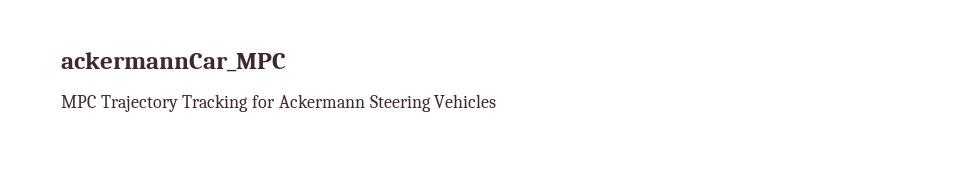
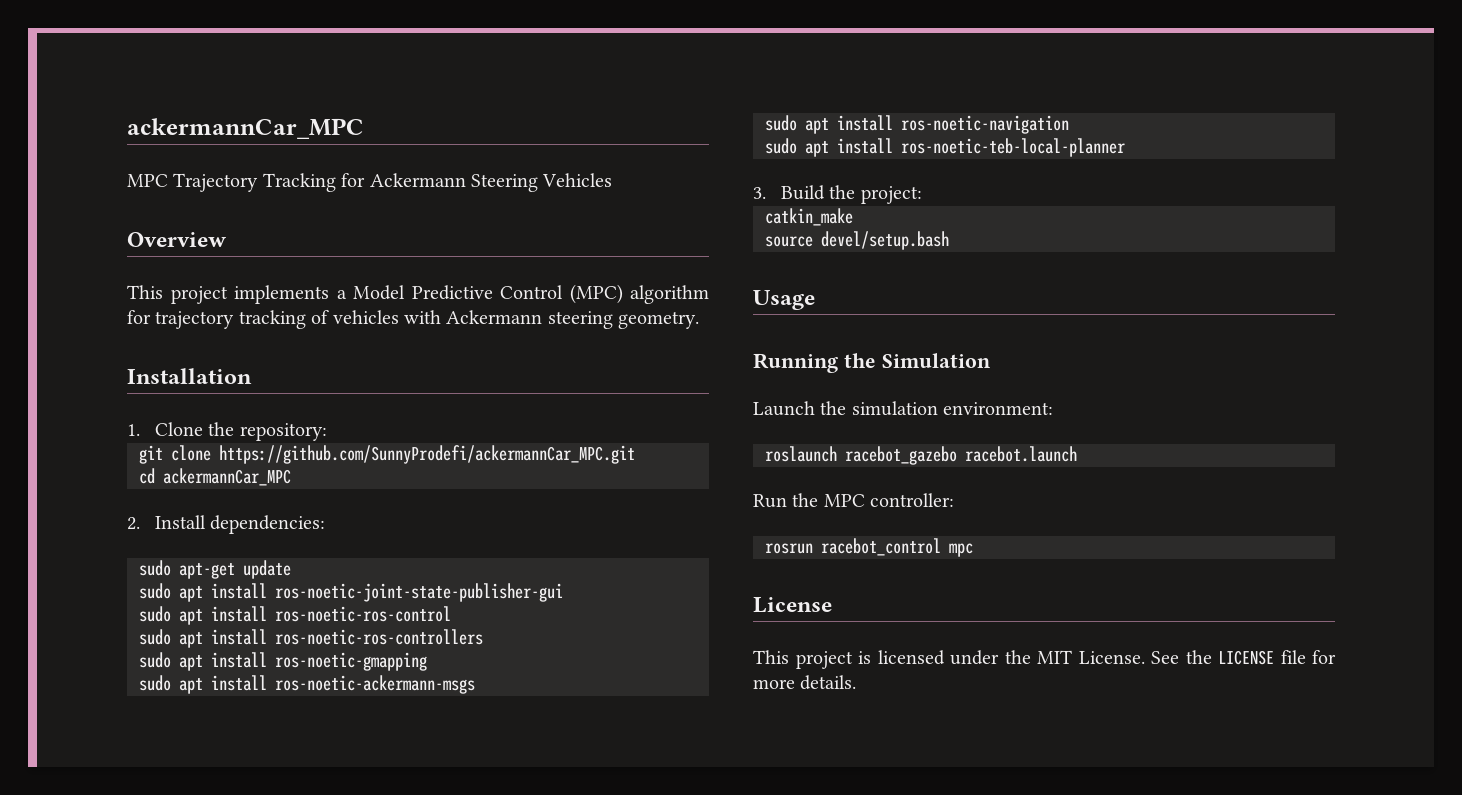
+ Overview
+ This project implements a Model Predictive Control (MPC) algorithm for trajectory tracking of vehicles with Ackermann steering geometry.
+ Installation
+ 1. Clone the repository:
+ git clone https://github.com/SunnyProdefi/ackermannCar_MPC.git
+ cd ackermannCar_MPC
+ 2. Install dependencies:
+ sudo apt-get update
+ sudo apt install ros-noetic-joint-state-publisher-gui
+ sudo apt install ros-noetic-ros-control
+ sudo apt install ros-noetic-ros-controllers
+ sudo apt install ros-noetic-gmapping
+ sudo apt install ros-noetic-ackermann-msgs
+ sudo apt install ros-noetic-navigation
+ sudo apt install ros-noetic-teb-local-planner
+ 3. Build the project:
+ catkin_make
+ source devel/setup.bash
+ Usage
+ Running the Simulation
+ Launch the simulation environment:
+ roslaunch racebot_gazebo racebot.launch
+ Run the MPC controller:
+ rosrun racebot_control mpc
+ License
+ This project is licensed under the MIT License. See the LICENSE file for more details.

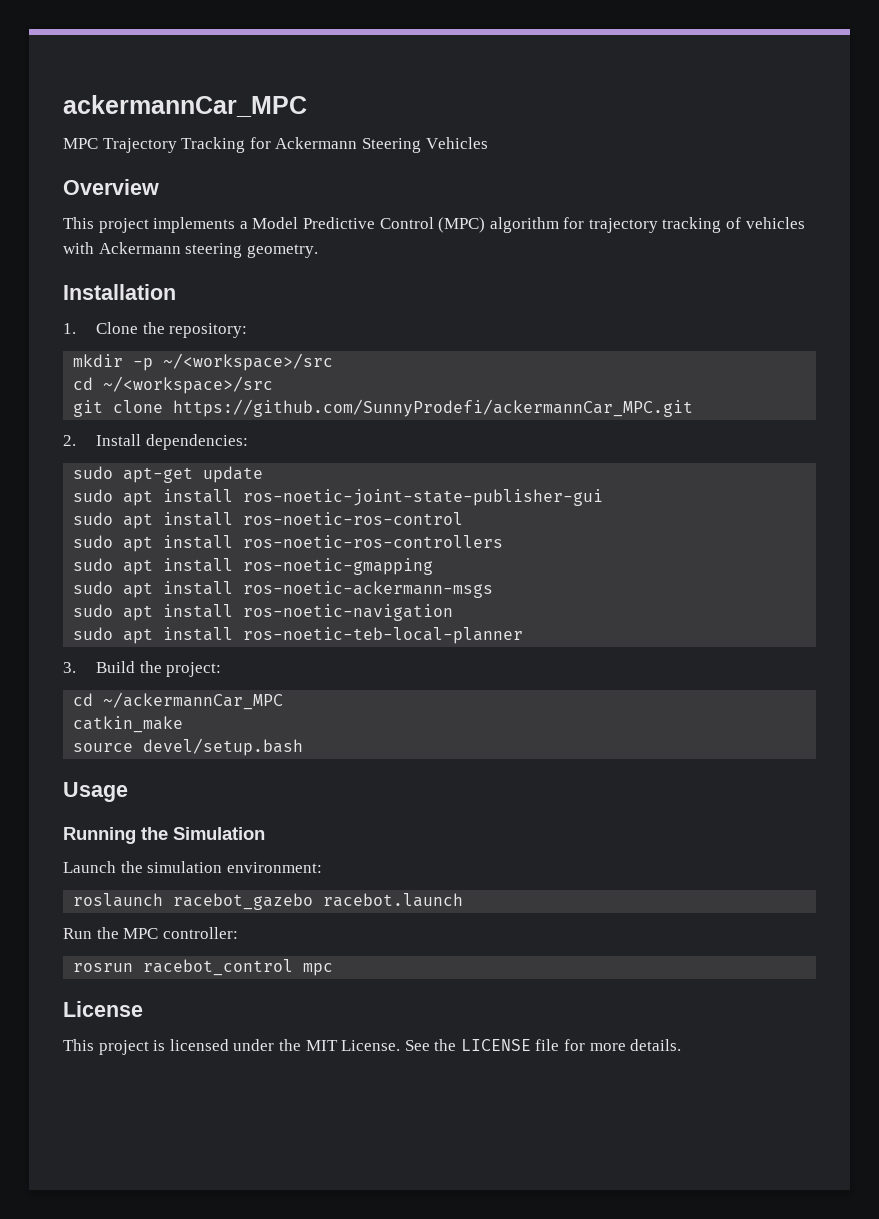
+ mkdir -p ~/<workspace>/src
+ cd ~/<workspace>/src
- cd ackermannCar_MPC
+ cd ~/ackermannCar_MPC

